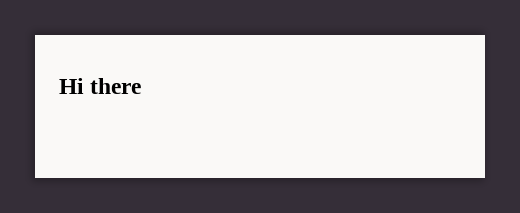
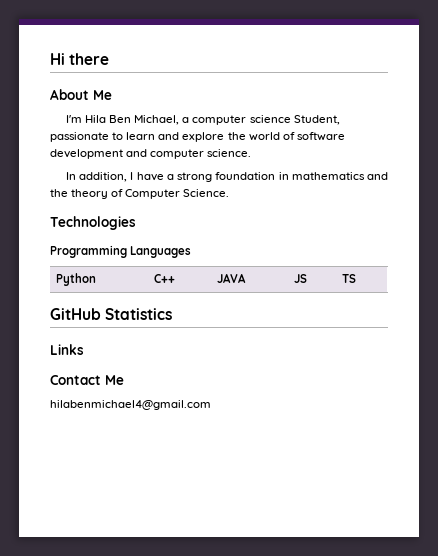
+ About Me
+ I'm Hila Ben Michael, a computer science Student, passionate to learn and explore the world of software development and computer science.
+ In addition, I have a strong foundation in mathematics and the theory of Computer Science.
+ Technologies
+ Programming Languages
+ Python | C++ | JAVA | JS | TS
+ GitHub Statistics
+ Links
+ Contact Me
+ hilabenmichael4@gmail.com

